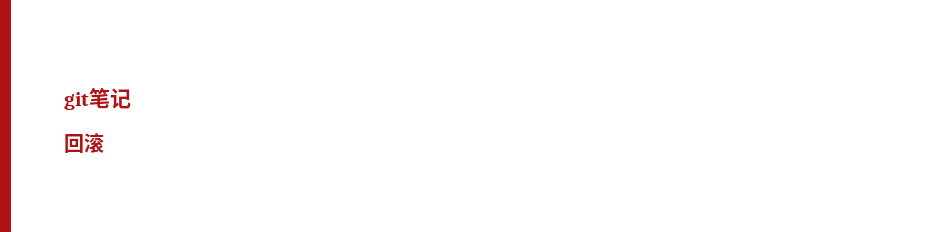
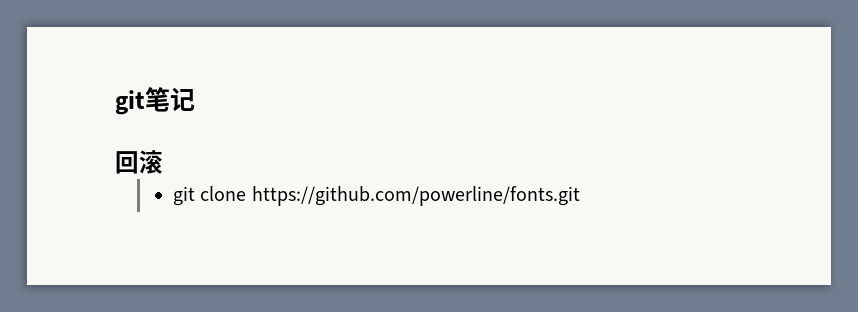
+ git clone https://github.com/powerline/fonts.git

